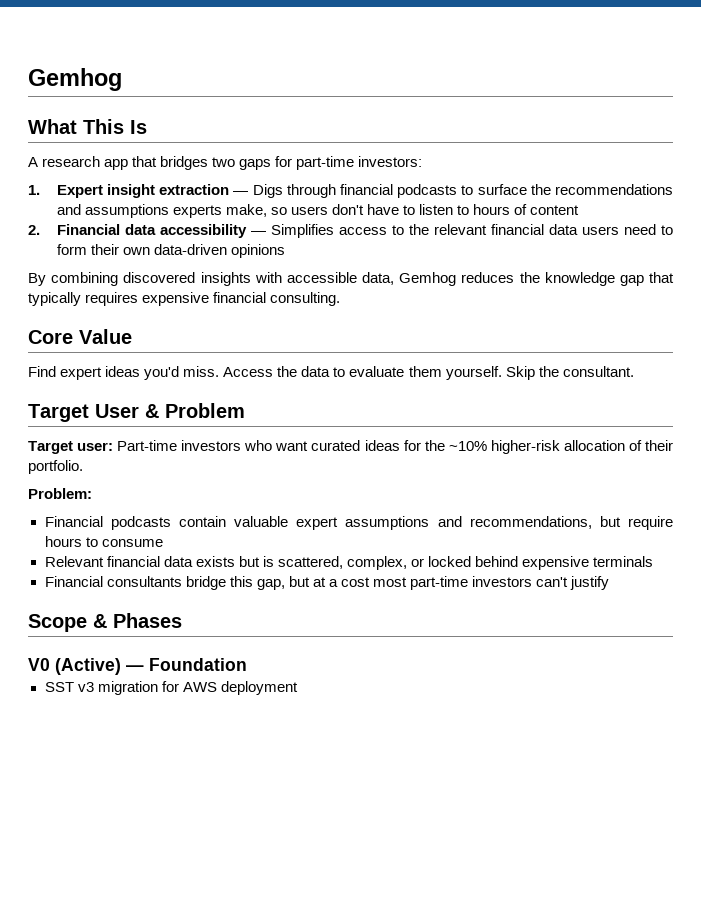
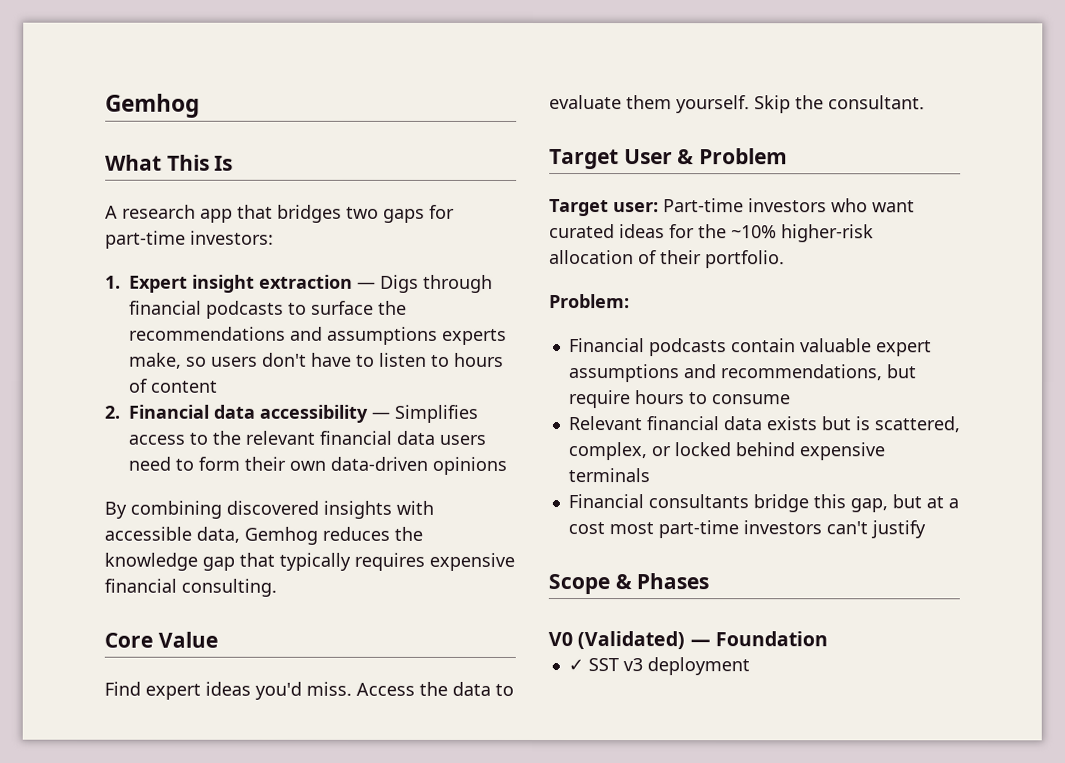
- V0 (Active) — Foundation
+ V0 (Validated) — Foundation
- SST v3 migration for AWS deployment
+ ✓ SST v3 deployment

